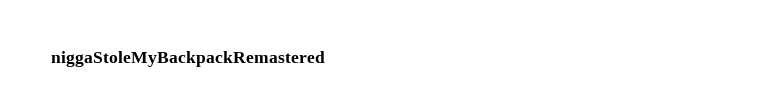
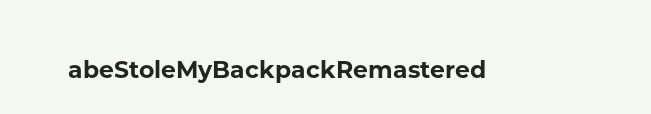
- niggaStoleMyBackpackRemastered
+ abeStoleMyBackpackRemastered

